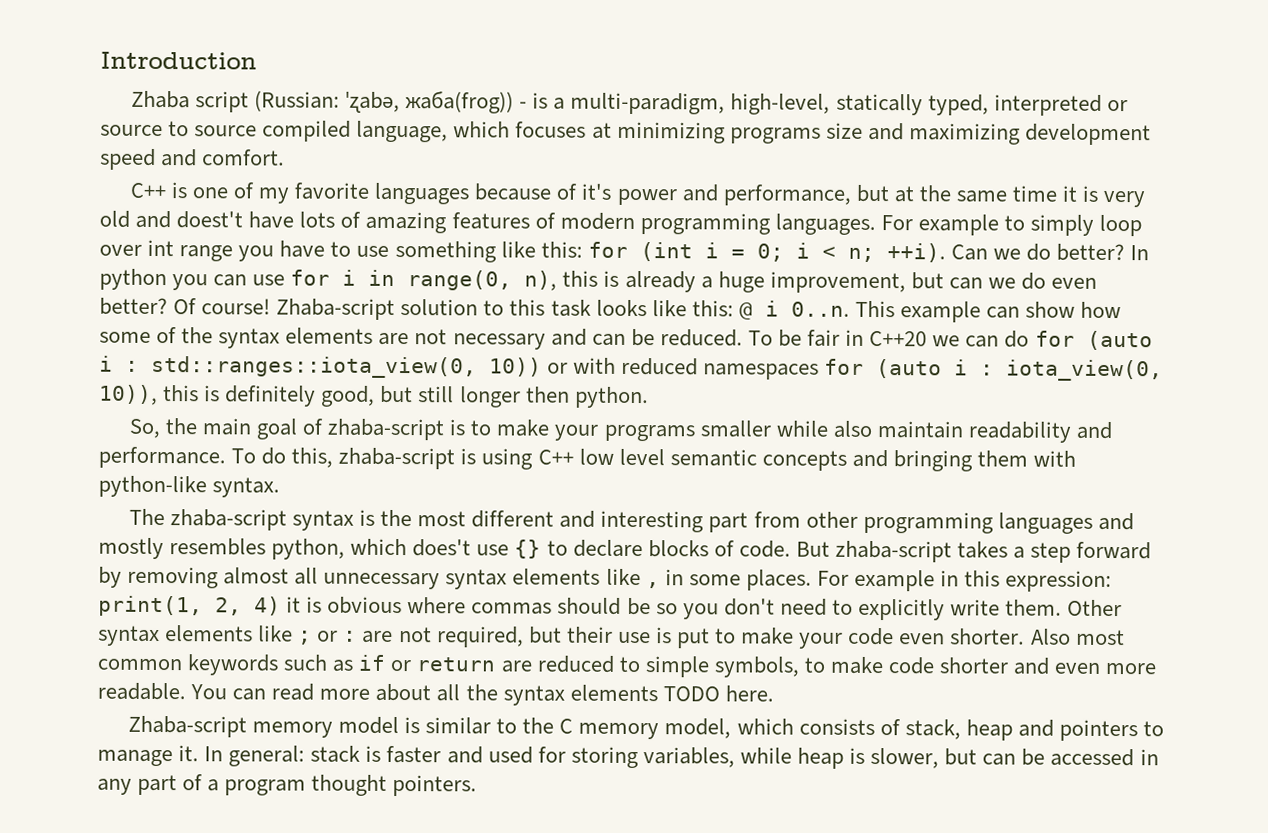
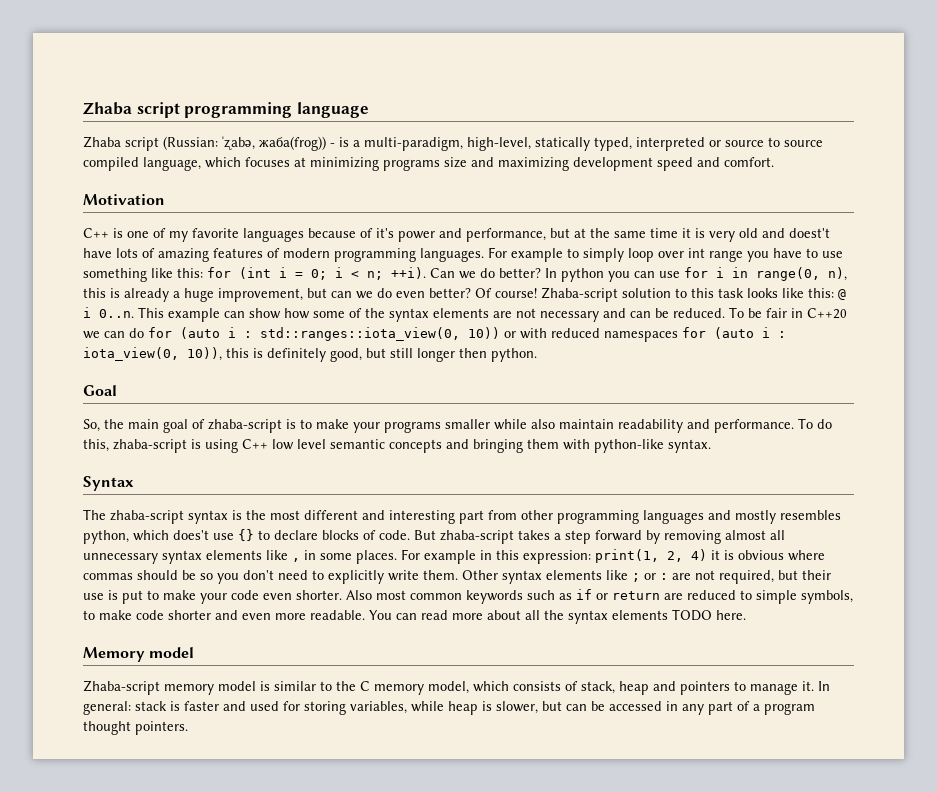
- Introduction
+ Zhaba script programming language
+ Motivation
+ Goal
+ Syntax
+ Memory model

